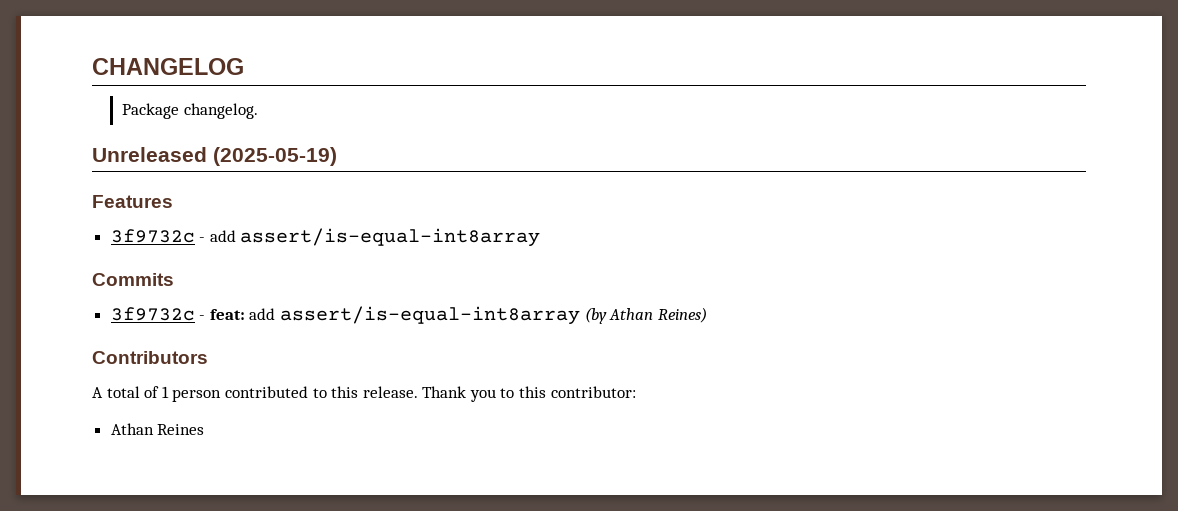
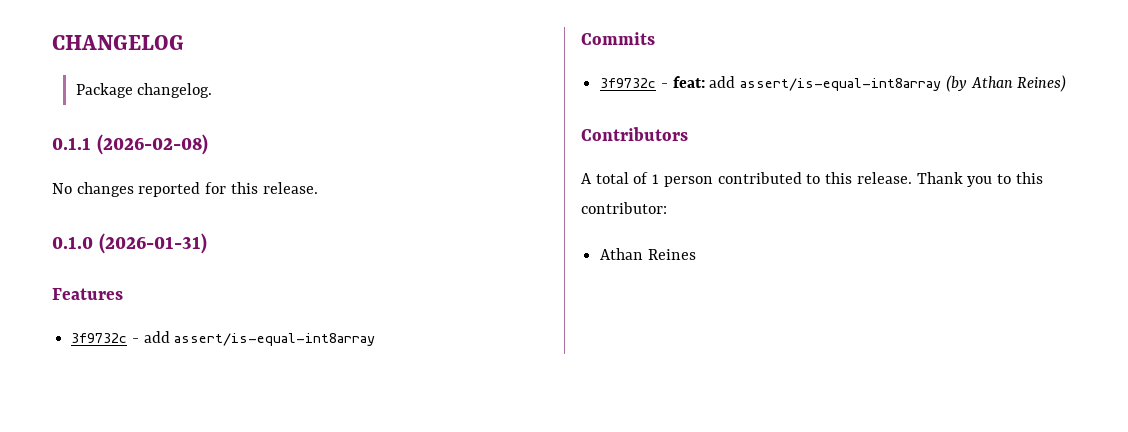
- Unreleased (2025-05-19)
+ 0.1.1 (2026-02-08)
+ No changes reported for this release.
+ 0.1.0 (2026-01-31)

